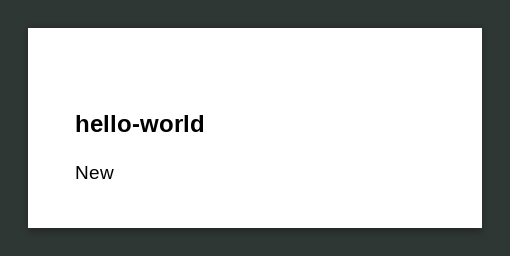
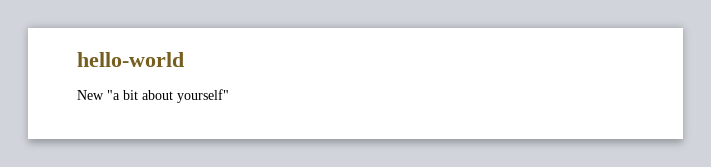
- New
+ New "a bit about yourself"

